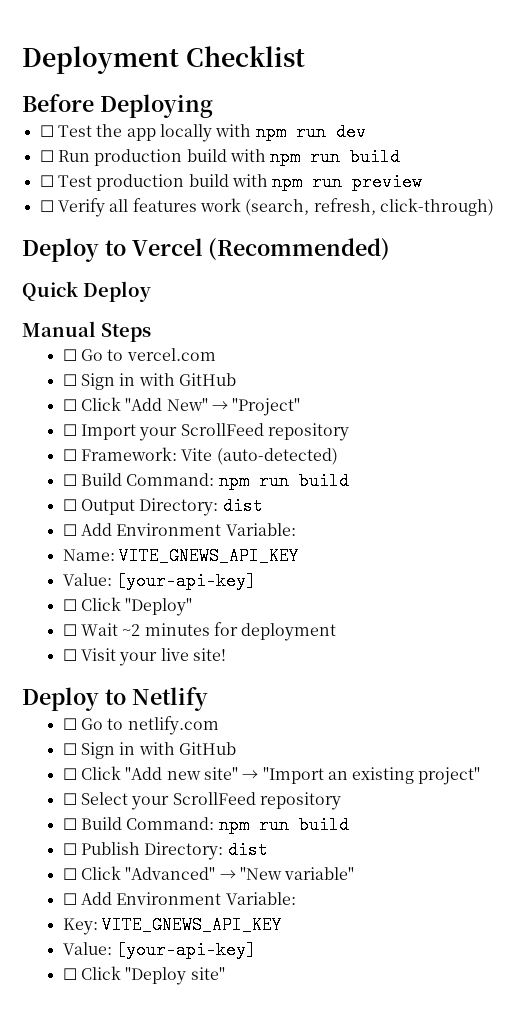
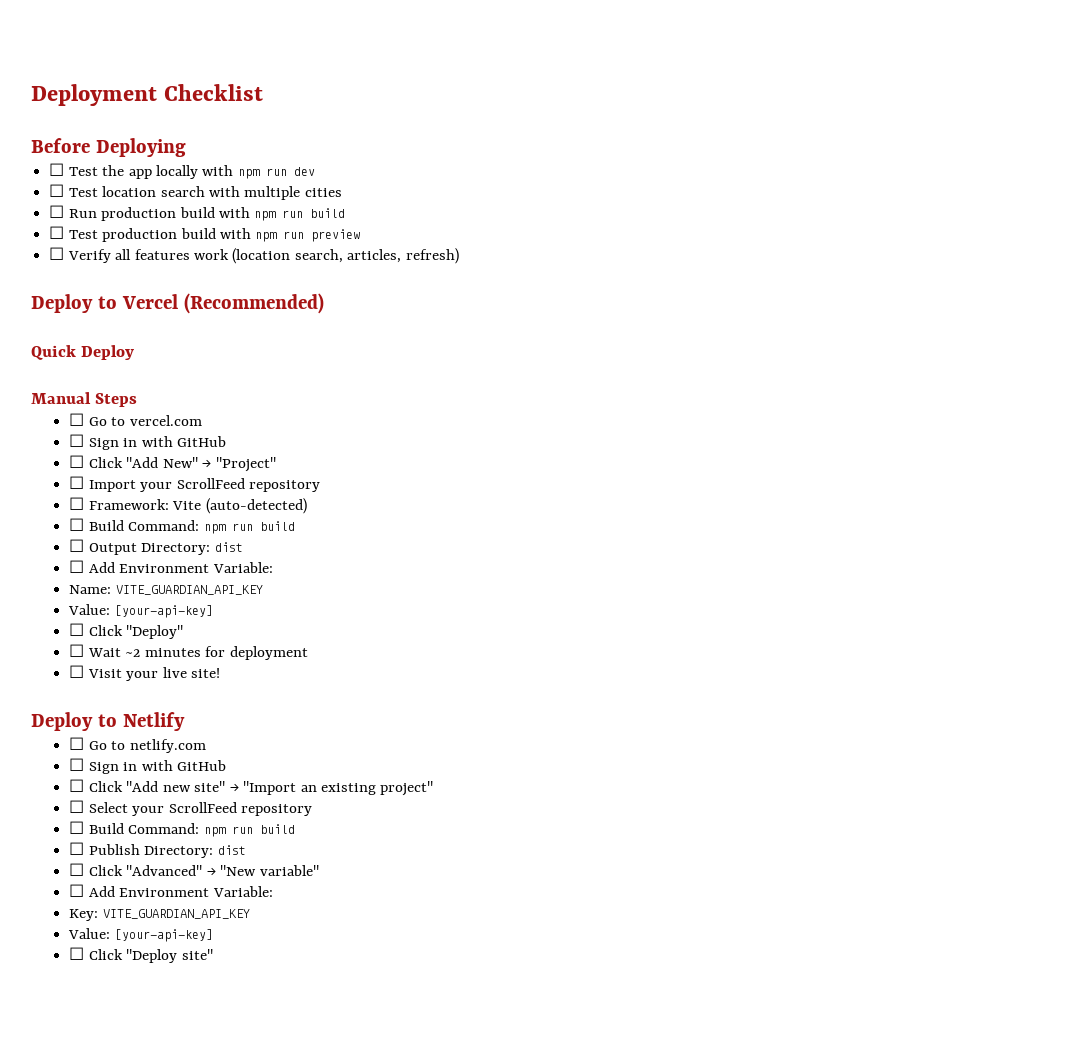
+ ☐ Test location search with multiple cities
- ☐ Verify all features work (search, refresh, click-through)
+ ☐ Verify all features work (location search, articles, refresh)
- Name: VITE_GNEWS_API_KEY
+ Name: VITE_GUARDIAN_API_KEY
- Key: VITE_GNEWS_API_KEY
+ Key: VITE_GUARDIAN_API_KEY

